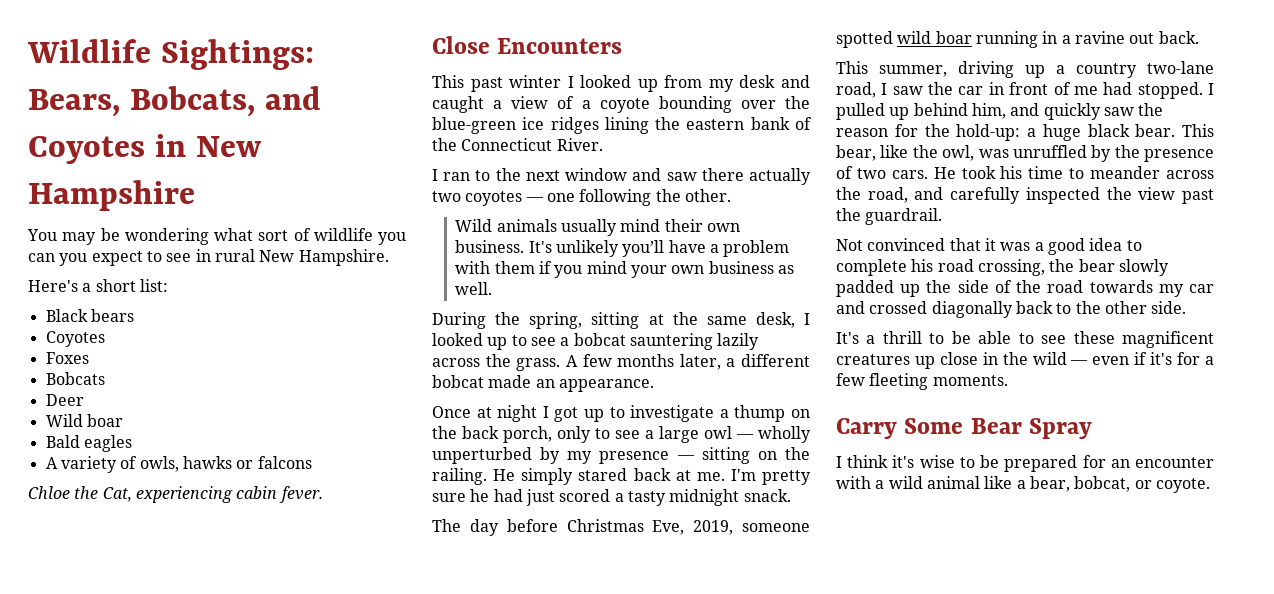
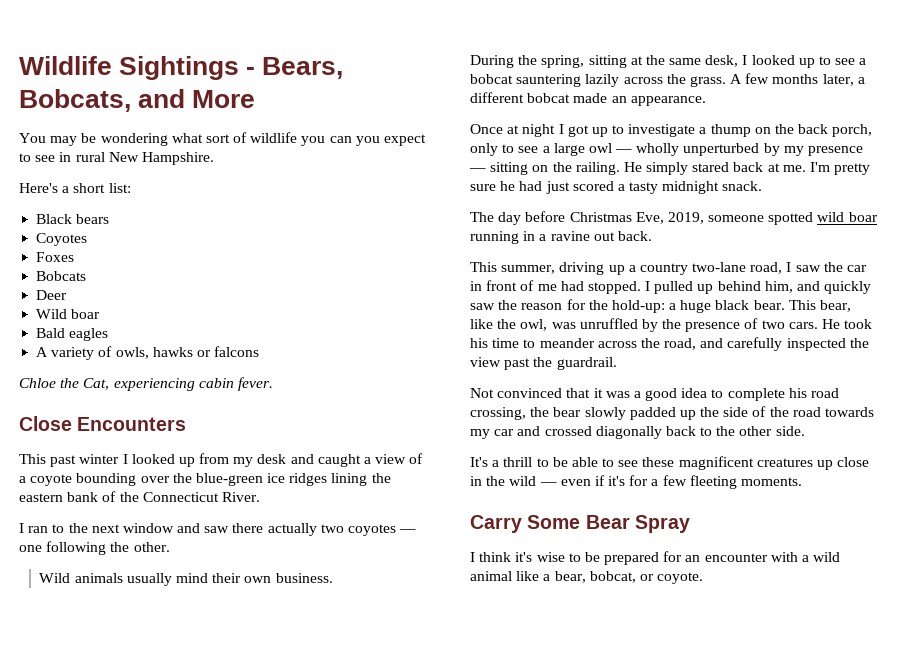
- Wildlife Sightings: Bears, Bobcats, and Coyotes in New Hampshire
+ Wildlife Sightings - Bears, Bobcats, and More
- It's unlikely you’ll have a problem with them if you mind your own business as well.

